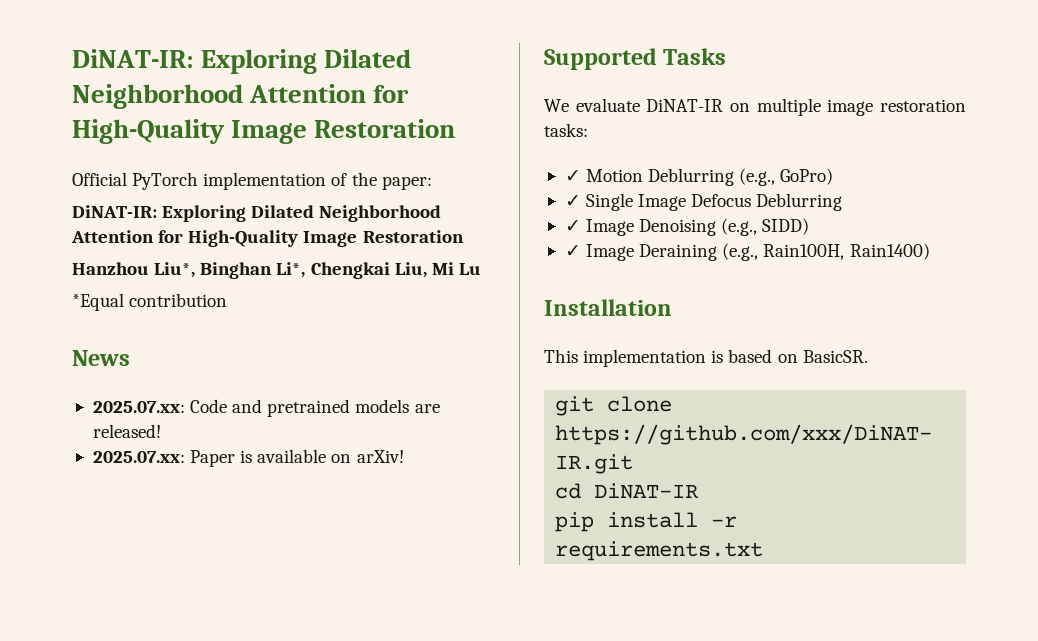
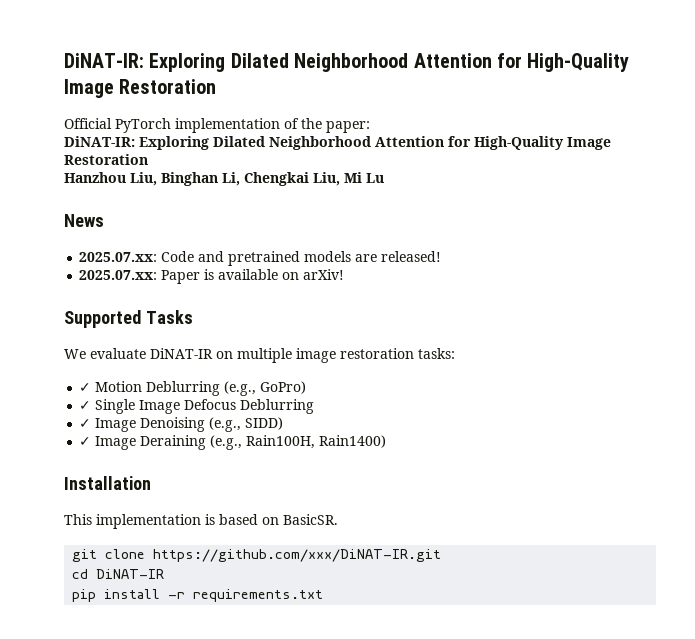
- Hanzhou Liu*, Binghan Li*, Chengkai Liu, Mi Lu
+ Hanzhou Liu, Binghan Li, Chengkai Liu, Mi Lu
- *Equal contribution

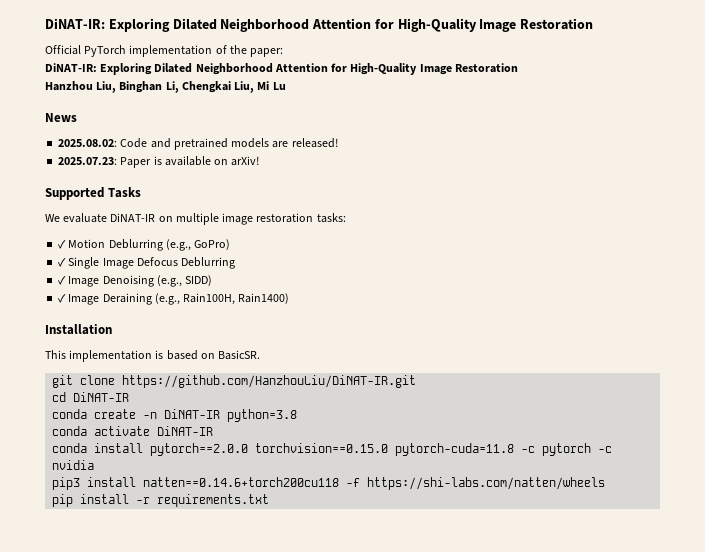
- 2025.07.xx: Code and pretrained models are released!
+ 2025.08.02: Code and pretrained models are released!
- 2025.07.xx: Paper is available on arXiv!
+ 2025.07.23: Paper is available on arXiv!
- git clone https://github.com/xxx/DiNAT-IR.git
+ git clone https://github.com/HanzhouLiu/DiNAT-IR.git
+ conda create -n DiNAT-IR python=3.8
+ conda activate DiNAT-IR
+ conda install pytorch==2.0.0 torchvision==0.15.0 pytorch-cuda=11.8 -c pytorch -c nvidia
+ pip3 install natten==0.14.6+torch200cu118 -f https://shi-labs.com/natten/wheels

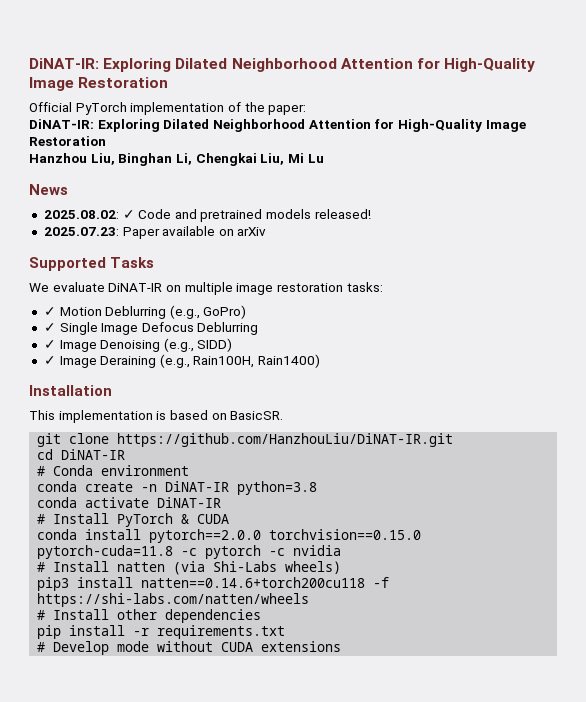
- 2025.08.02: Code and pretrained models are released!
+ 2025.08.02: ✓ Code and pretrained models released!
- 2025.07.23: Paper is available on arXiv!
+ 2025.07.23: Paper available on arXiv
+ # Conda environment
+ # Install PyTorch & CUDA
+ # Install natten (via Shi-Labs wheels)
+ # Install other dependencies
+ # Develop mode without CUDA extensions

